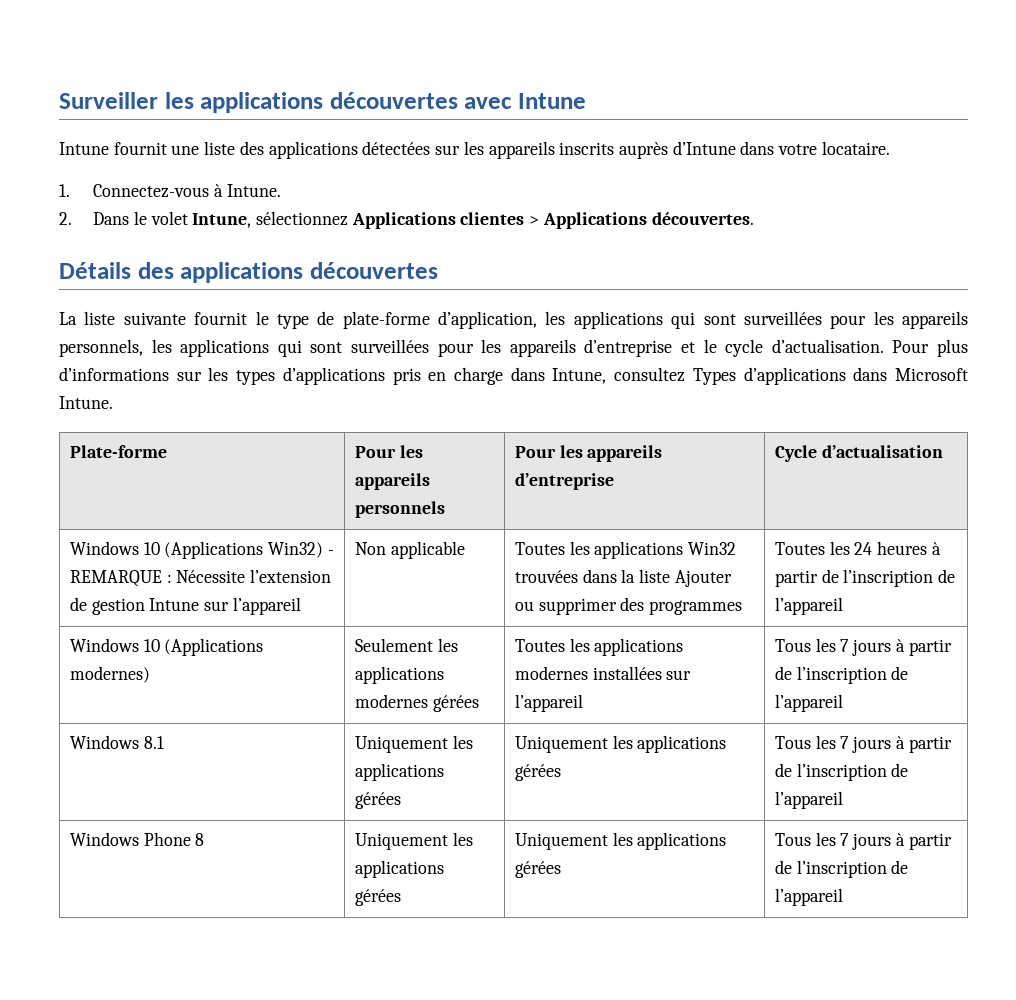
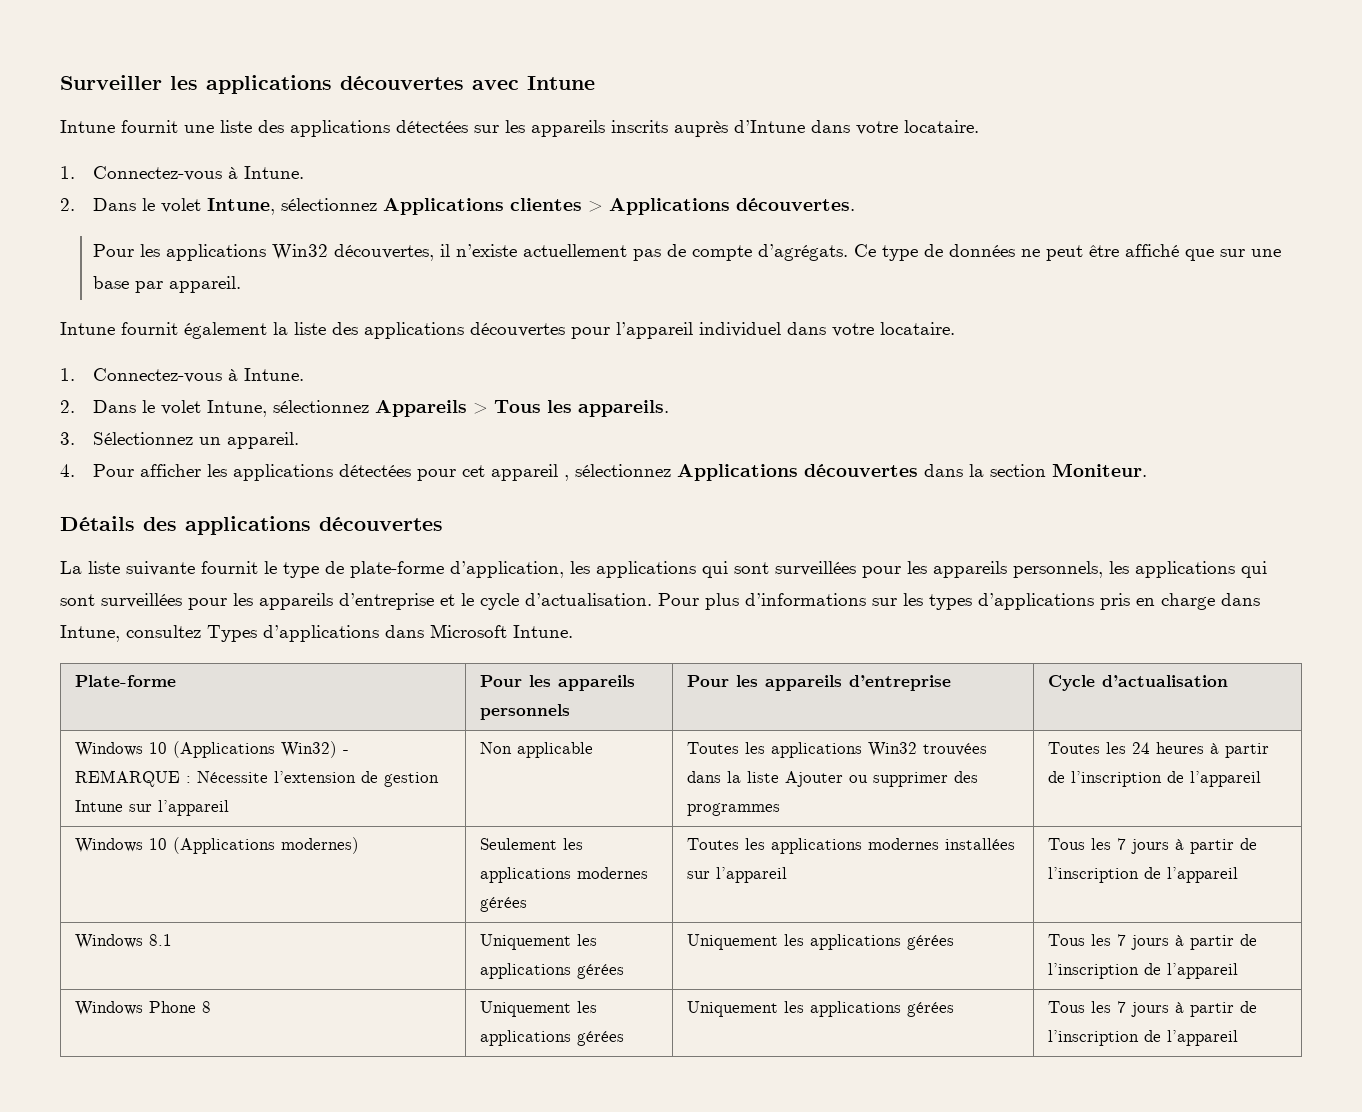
+ Pour les applications Win32 découvertes, il n’existe actuellement pas de compte d’agrégats. Ce type de données ne peut être affiché que sur une base par appareil.
+ Intune fournit également la liste des applications découvertes pour l’appareil individuel dans votre locataire.
+ 1. Connectez-vous à Intune.
+ 2. Dans le volet Intune, sélectionnez Appareils > Tous les appareils.
+ 3. Sélectionnez un appareil.
+ 4. Pour afficher les applications détectées pour cet appareil , sélectionnez Applications découvertes dans la section Moniteur.

